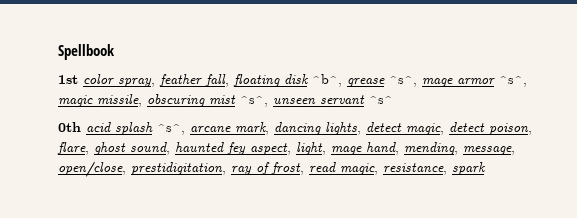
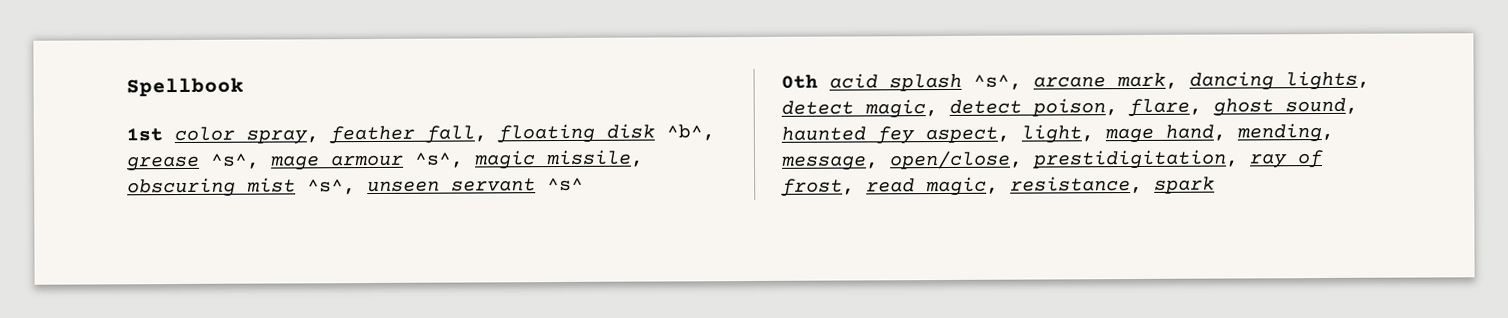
- 1st color spray, feather fall, floating disk ^b^, grease ^s^, mage armor ^s^, magic missile, obscuring mist ^s^, unseen servant ^s^
+ 1st color spray, feather fall, floating disk ^b^, grease ^s^, mage armour ^s^, magic missile, obscuring mist ^s^, unseen servant ^s^

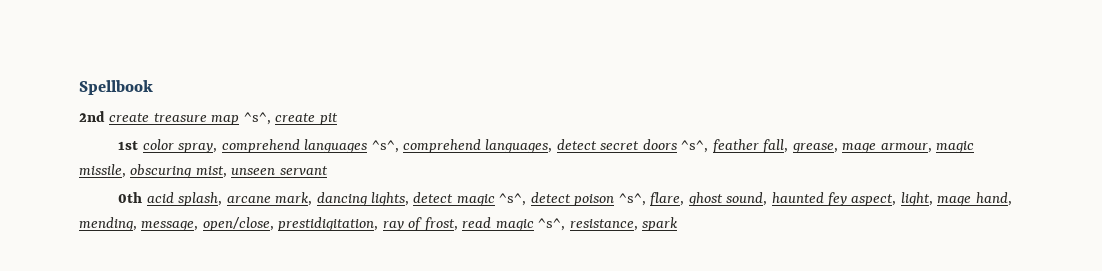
- 1st color spray, feather fall, floating disk ^b^, grease ^s^, mage armour ^s^, magic missile, obscuring mist ^s^, unseen servant ^s^
+ 2nd create treasure map ^s^, create pit
+ 1st color spray, comprehend languages ^s^, comprehend languages, detect secret doors ^s^, feather fall, grease, mage armour, magic missile, obscuring mist, unseen servant
- 0th acid splash ^s^, arcane mark, dancing lights, detect magic, detect poison, flare, ghost sound, haunted fey aspect, light, mage hand, mending, message, open/close, prestidigitation, ray of frost, read magic, resistance, spark
+ 0th acid splash, arcane mark, dancing lights, detect magic ^s^, detect poison ^s^, flare, ghost sound, haunted fey aspect, light, mage hand, mending, message, open/close, prestidigitation, ray of frost, read magic ^s^, resistance, spark

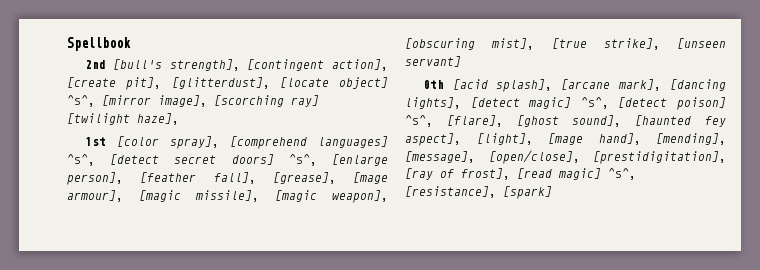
- 2nd create treasure map ^s^, create pit
- 1st color spray, comprehend languages ^s^, comprehend languages, detect secret doors ^s^, feather fall, grease, mage armour, magic missile, obscuring mist, unseen servant
- 0th acid splash, arcane mark, dancing lights, detect magic ^s^, detect poison ^s^, flare, ghost sound, haunted fey aspect, light, mage hand, mending, message, open/close, prestidigitation, ray of frost, read magic ^s^, resistance, spark
+ 2nd [bull's strength], [contingent action], [create pit], [glitterdust], [locate object] ^s^, [mirror image], [scorching ray] [twilight haze],
+ 1st [color spray], [comprehend languages] ^s^, [detect secret doors] ^s^, [enlarge person], [feather fall], [grease], [mage armour], [magic missile], [magic weapon], [obscuring mist], [true strike], [unseen servant]
+ 0th [acid splash], [arcane mark], [dancing lights], [detect magic] ^s^, [detect poison] ^s^, [flare], [ghost sound], [haunted fey aspect], [light], [mage hand], [mending], [message], [open/close], [prestidigitation], [ray of frost], [read magic] ^s^, [resistance], [spark]

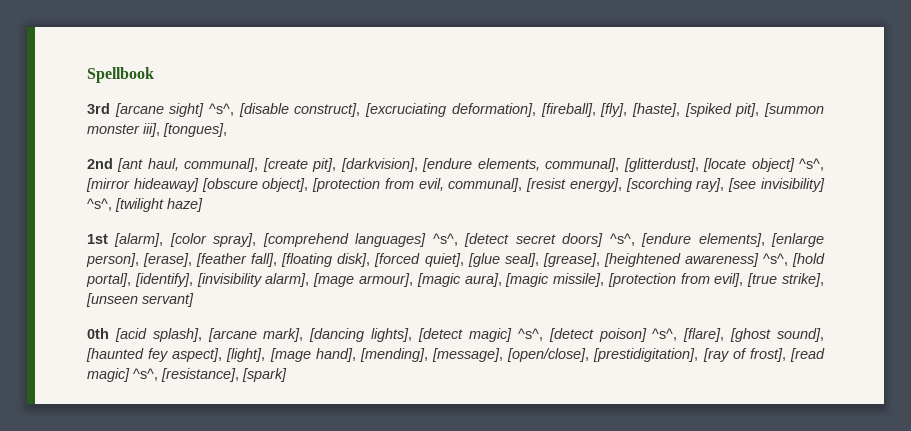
- 2nd [bull's strength], [contingent action], [create pit], [glitterdust], [locate object] ^s^, [mirror image], [scorching ray] [twilight haze],
+ 3rd [arcane sight] ^s^, [disable construct], [excruciating deformation], [fireball], [fly], [haste], [spiked pit], [summon monster iii], [tongues],
+ 2nd [ant haul, communal], [create pit], [darkvision], [endure elements, communal], [glitterdust], [locate object] ^s^, [mirror hideaway] [obscure object], [protection from evil, communal], [resist energy], [scorching ray], [see invisibility] ^s^, [twilight haze]
- 1st [color spray], [comprehend languages] ^s^, [detect secret doors] ^s^, [enlarge person], [feather fall], [grease], [mage armour], [magic missile], [magic weapon], [obscuring mist], [true strike], [unseen servant]
+ 1st [alarm], [color spray], [comprehend languages] ^s^, [detect secret doors] ^s^, [endure elements], [enlarge person], [erase], [feather fall], [floating disk], [forced quiet], [glue seal], [grease], [heightened awareness] ^s^, [hold portal], [identify], [invisibility alarm], [mage armour], [magic aura], [magic missile], [protection from evil], [true strike], [unseen servant]

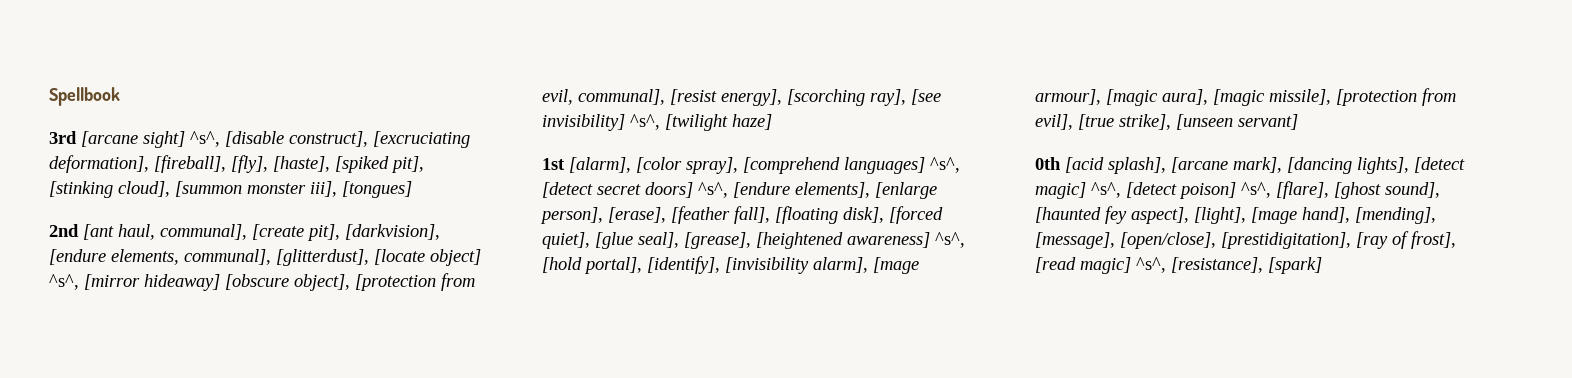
- 3rd [arcane sight] ^s^, [disable construct], [excruciating deformation], [fireball], [fly], [haste], [spiked pit], [summon monster iii], [tongues],
+ 3rd [arcane sight] ^s^, [disable construct], [excruciating deformation], [fireball], [fly], [haste], [spiked pit], [stinking cloud], [summon monster iii], [tongues]

